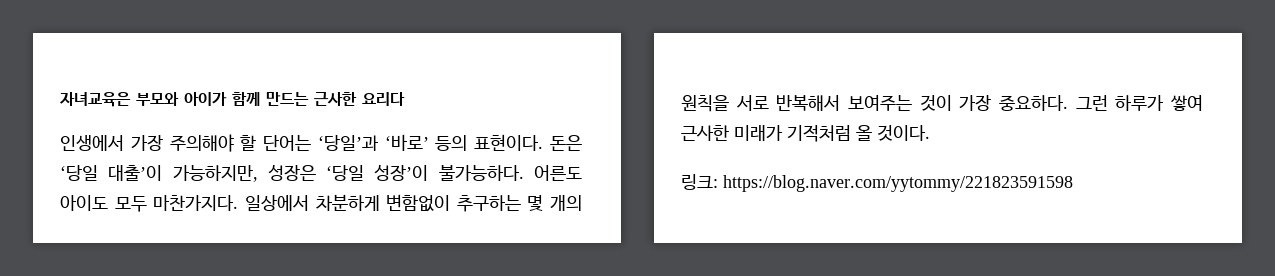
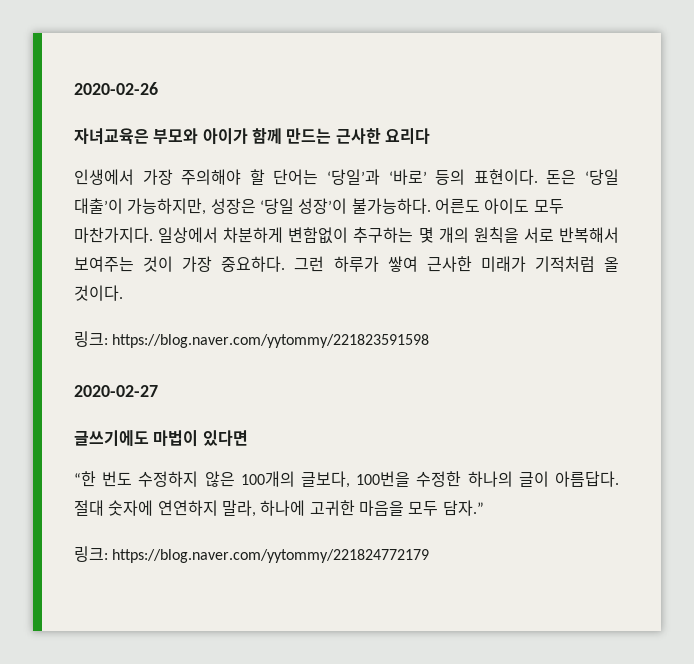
+ 2020-02-26
+ 2020-02-27
+ 글쓰기에도 마법이 있다면
+ “한 번도 수정하지 않은 100개의 글보다, 100번을 수정한 하나의 글이 아름답다. 절대 숫자에 연연하지 말라, 하나에 고귀한 마음을 모두 담자.”
+ 링크: https://blog.naver.com/yytommy/221824772179

